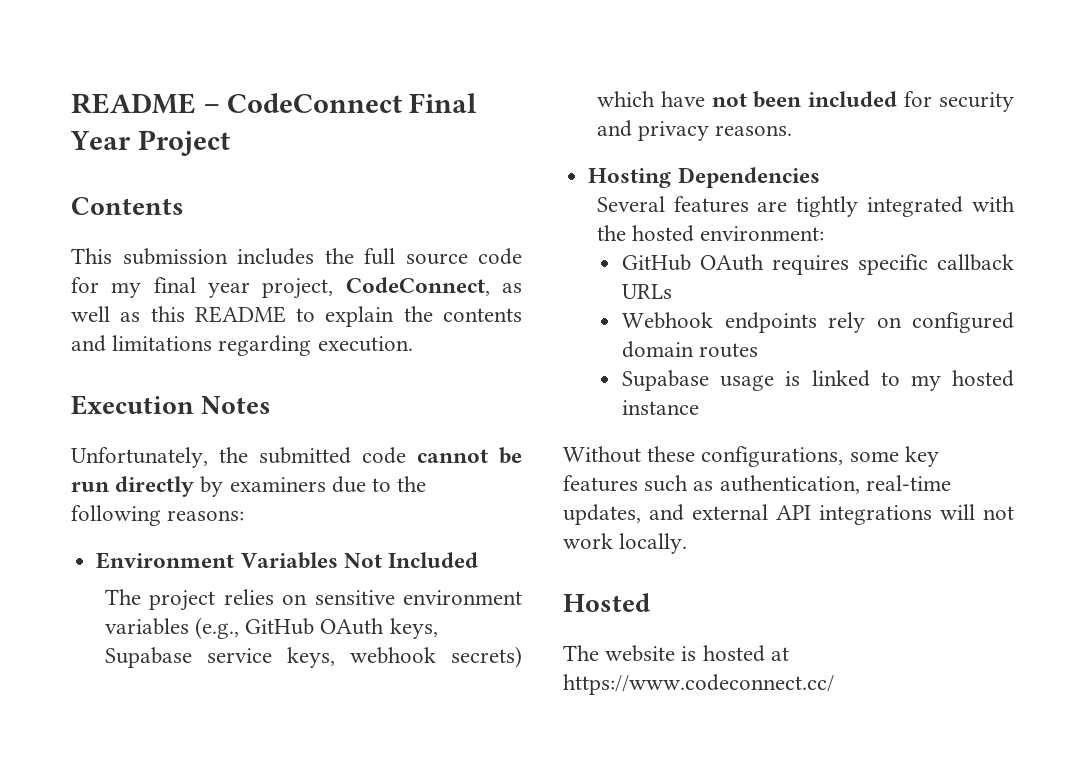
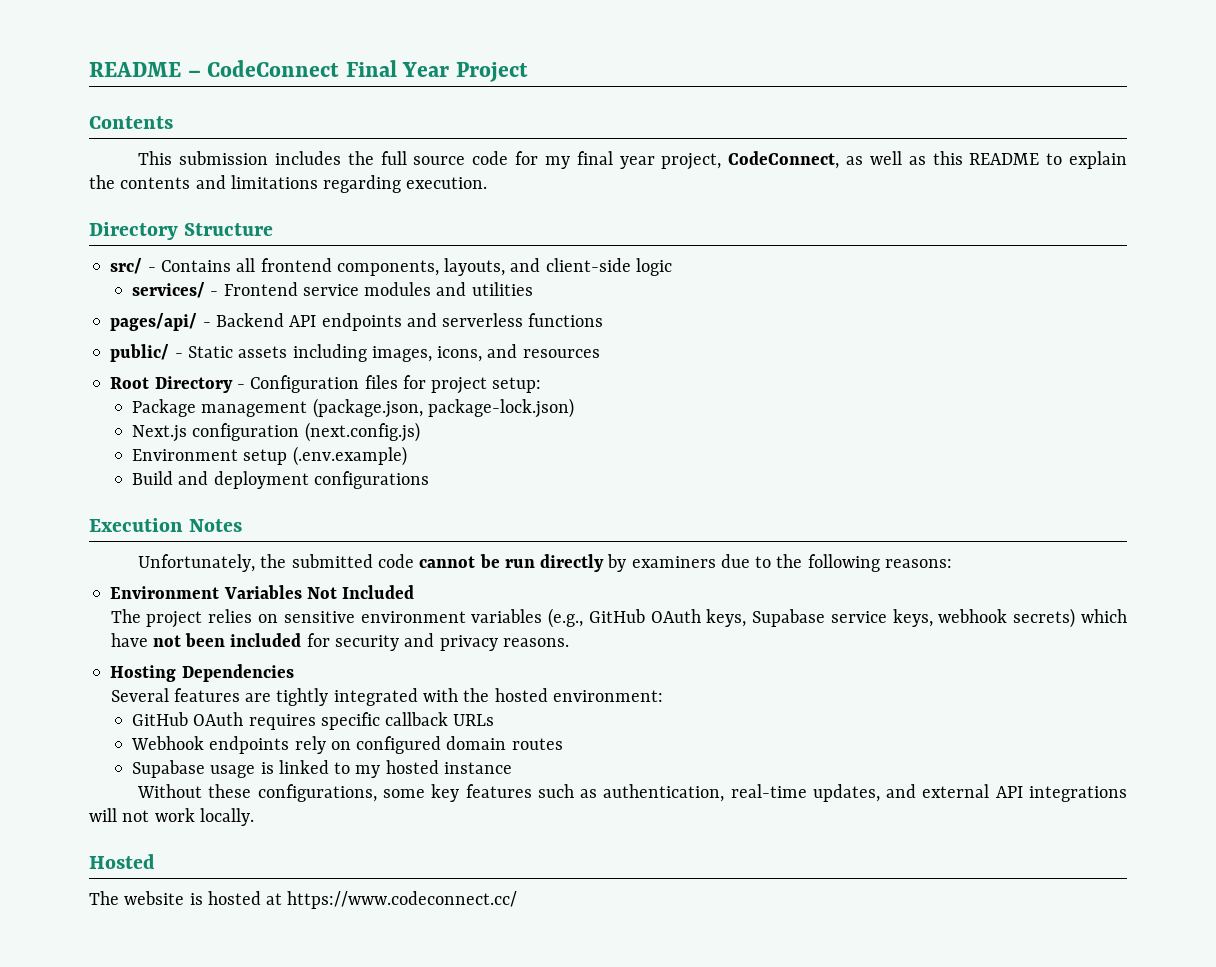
+ Directory Structure
+ src/ - Contains all frontend components, layouts, and client-side logic
+ services/ - Frontend service modules and utilities
+ pages/api/ - Backend API endpoints and serverless functions
+ public/ - Static assets including images, icons, and resources
+ Root Directory - Configuration files for project setup:
+ Package management (package.json, package-lock.json)
+ Next.js configuration (next.config.js)
+ Environment setup (.env.example)
+ Build and deployment configurations

